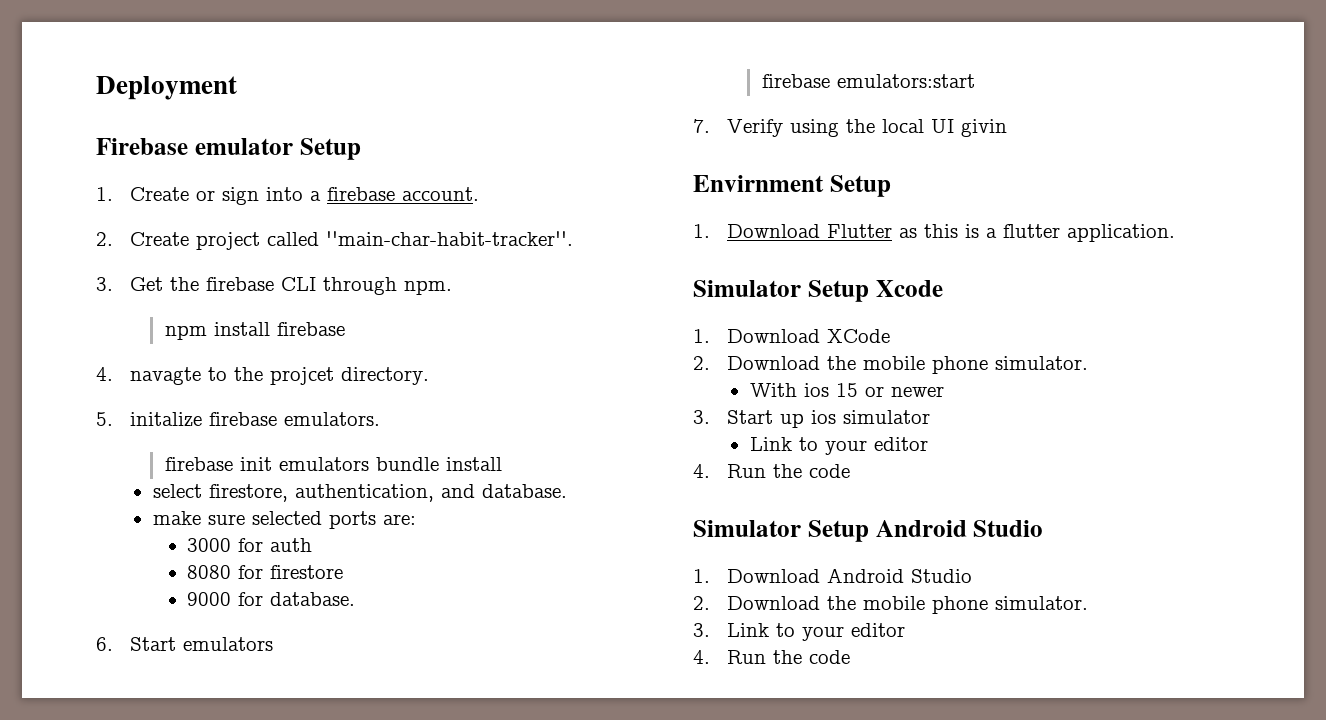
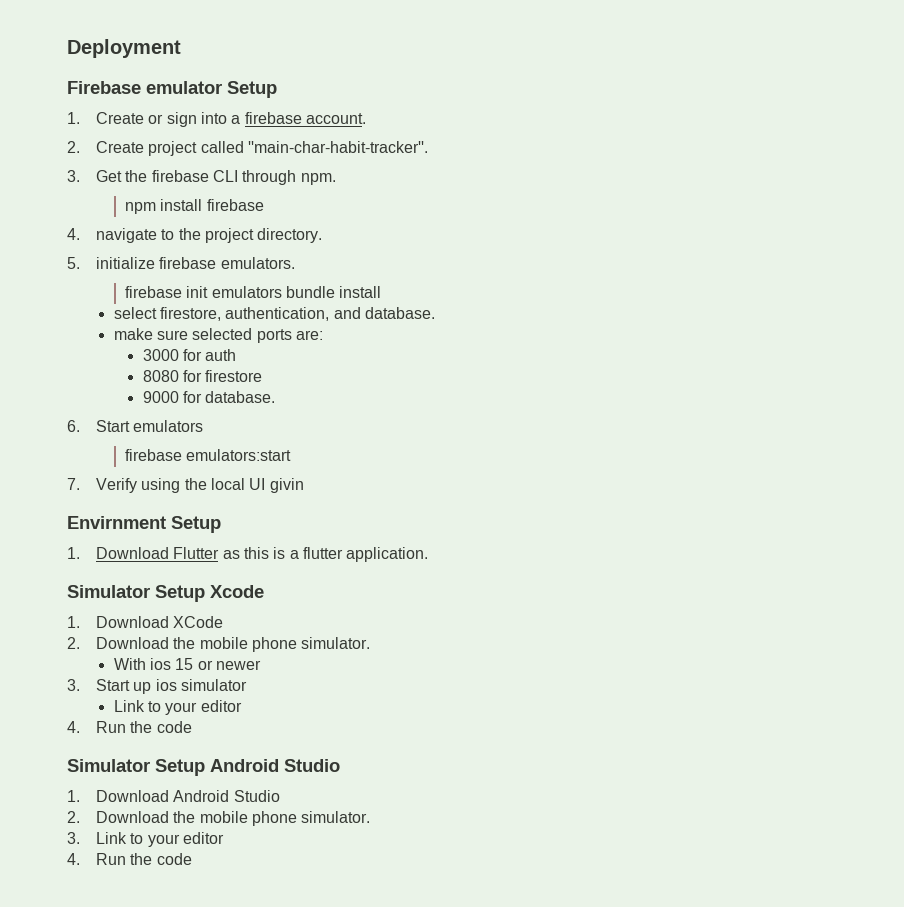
- 4. navagte to the projcet directory.
+ 4. navigate to the project directory.
- 5. initalize firebase emulators.
+ 5. initialize firebase emulators.

